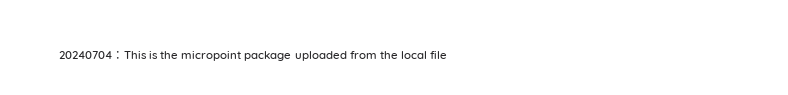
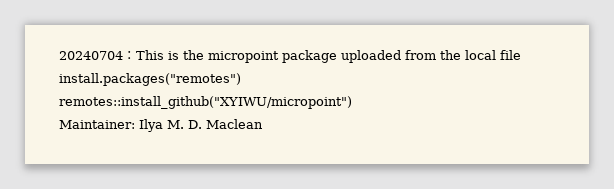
+ install.packages("remotes")
+ remotes::install_github("XYIWU/micropoint")
+ Maintainer: Ilya M. D. Maclean

